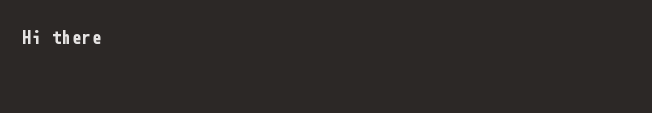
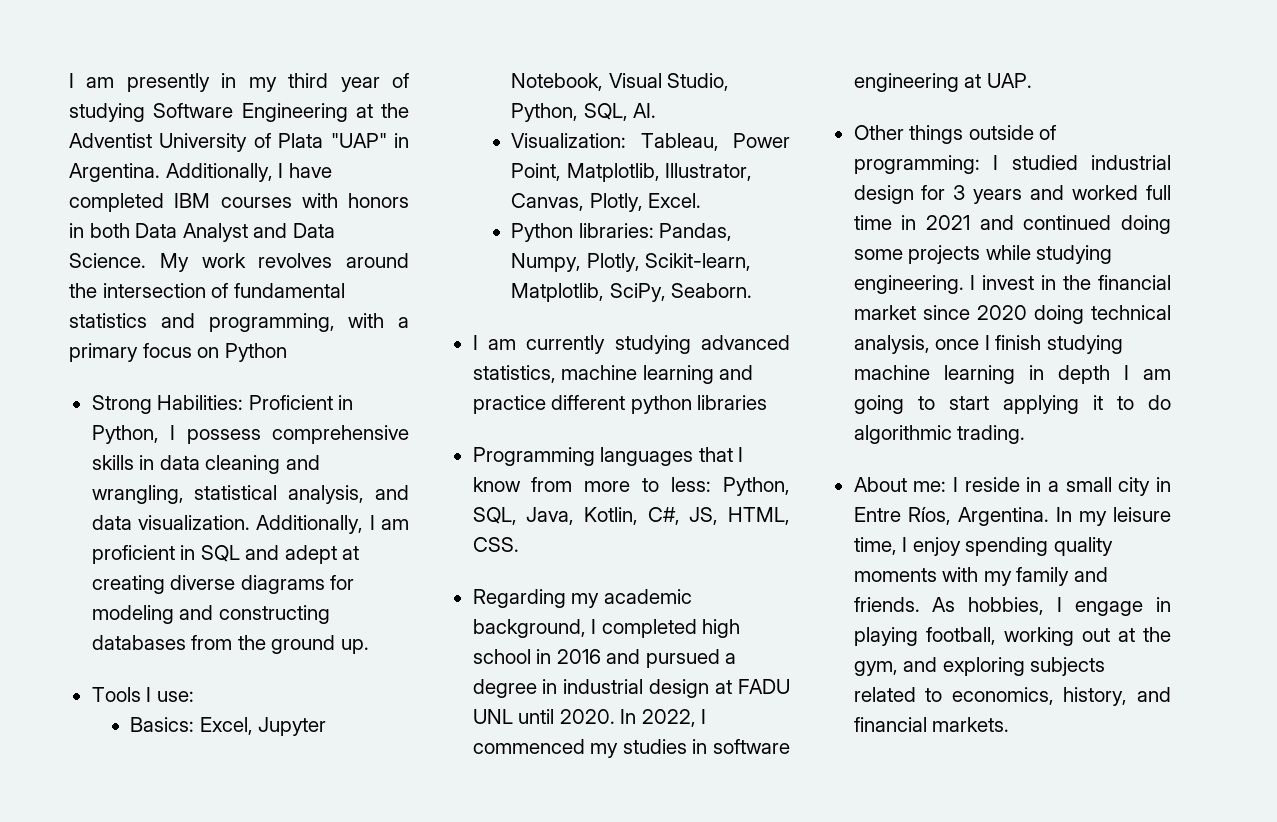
- Hi there
+ I am presently in my third year of studying Software Engineering at the Adventist University of Plata "UAP" in Argentina. Additionally, I have completed IBM courses with honors in both Data Analyst and Data Science. My work revolves around the intersection of fundamental statistics and programming, with a primary focus on Python
+ Strong Habilities: Proficient in Python, I possess comprehensive skills in data cleaning and wrangling, statistical analysis, and data visualization. Additionally, I am proficient in SQL and adept at creating diverse diagrams for modeling and constructing databases from the ground up.
+ Tools I use:
+ Basics: Excel, Jupyter Notebook, Visual Studio, Python, SQL, AI.
+ Visualization: Tableau, Power Point, Matplotlib, Illustrator, Canvas, Plotly, Excel.
+ Python libraries: Pandas, Numpy, Plotly, Scikit-learn, Matplotlib, SciPy, Seaborn.
+ I am currently studying advanced statistics, machine learning and practice different python libraries
+ Programming languages that I know from more to less: Python, SQL, Java, Kotlin, C#, JS, HTML, CSS.
+ Regarding my academic background, I completed high school in 2016 and pursued a degree in industrial design at FADU UNL until 2020. In 2022, I commenced my studies in software engineering at UAP.
+ Other things outside of programming: I studied industrial design for 3 years and worked full time in 2021 and continued doing some projects while studying engineering. I invest in the financial market since 2020 doing technical analysis, once I finish studying machine learning in depth I am going to start applying it to do algorithmic trading.
+ About me: I reside in a small city in Entre Ríos, Argentina. In my leisure time, I enjoy spending quality moments with my family and friends. As hobbies, I engage in playing football, working out at the gym, and exploring subjects related to economics, history, and financial markets.

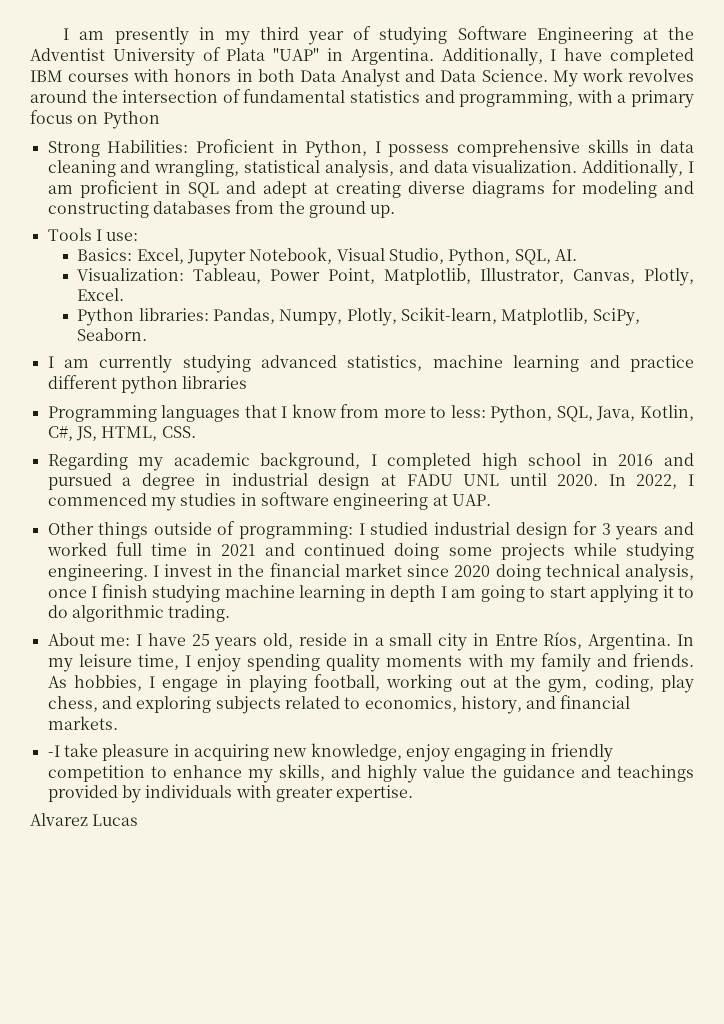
- About me: I reside in a small city in Entre Ríos, Argentina.
+ About me: I have 25 years old, reside in a small city in Entre Ríos, Argentina.
- As hobbies, I engage in playing football, working out at the gym, and exploring subjects related to economics, history, and financial markets.
+ As hobbies, I engage in playing football, working out at the gym, coding, play chess, and exploring subjects related to economics, history, and financial markets.
+ -I take pleasure in acquiring new knowledge, enjoy engaging in friendly competition to enhance my skills, and highly value the guidance and teachings provided by individuals with greater expertise.
+ Alvarez Lucas

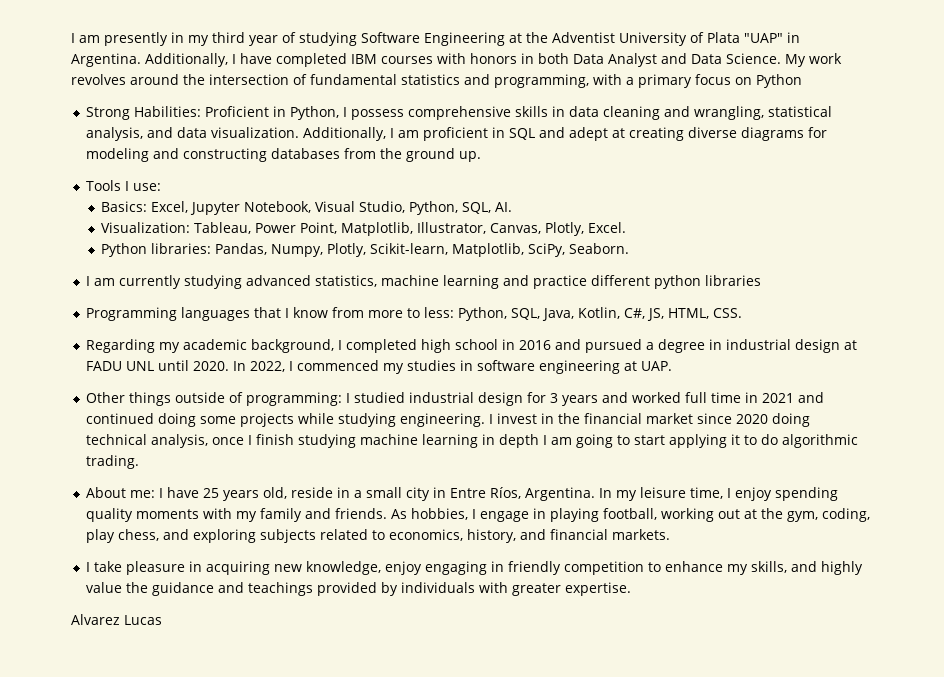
- -I take pleasure in acquiring new knowledge, enjoy engaging in friendly competition to enhance my skills, and highly value the guidance and teachings provided by individuals with greater expertise.
+ I take pleasure in acquiring new knowledge, enjoy engaging in friendly competition to enhance my skills, and highly value the guidance and teachings provided by individuals with greater expertise.

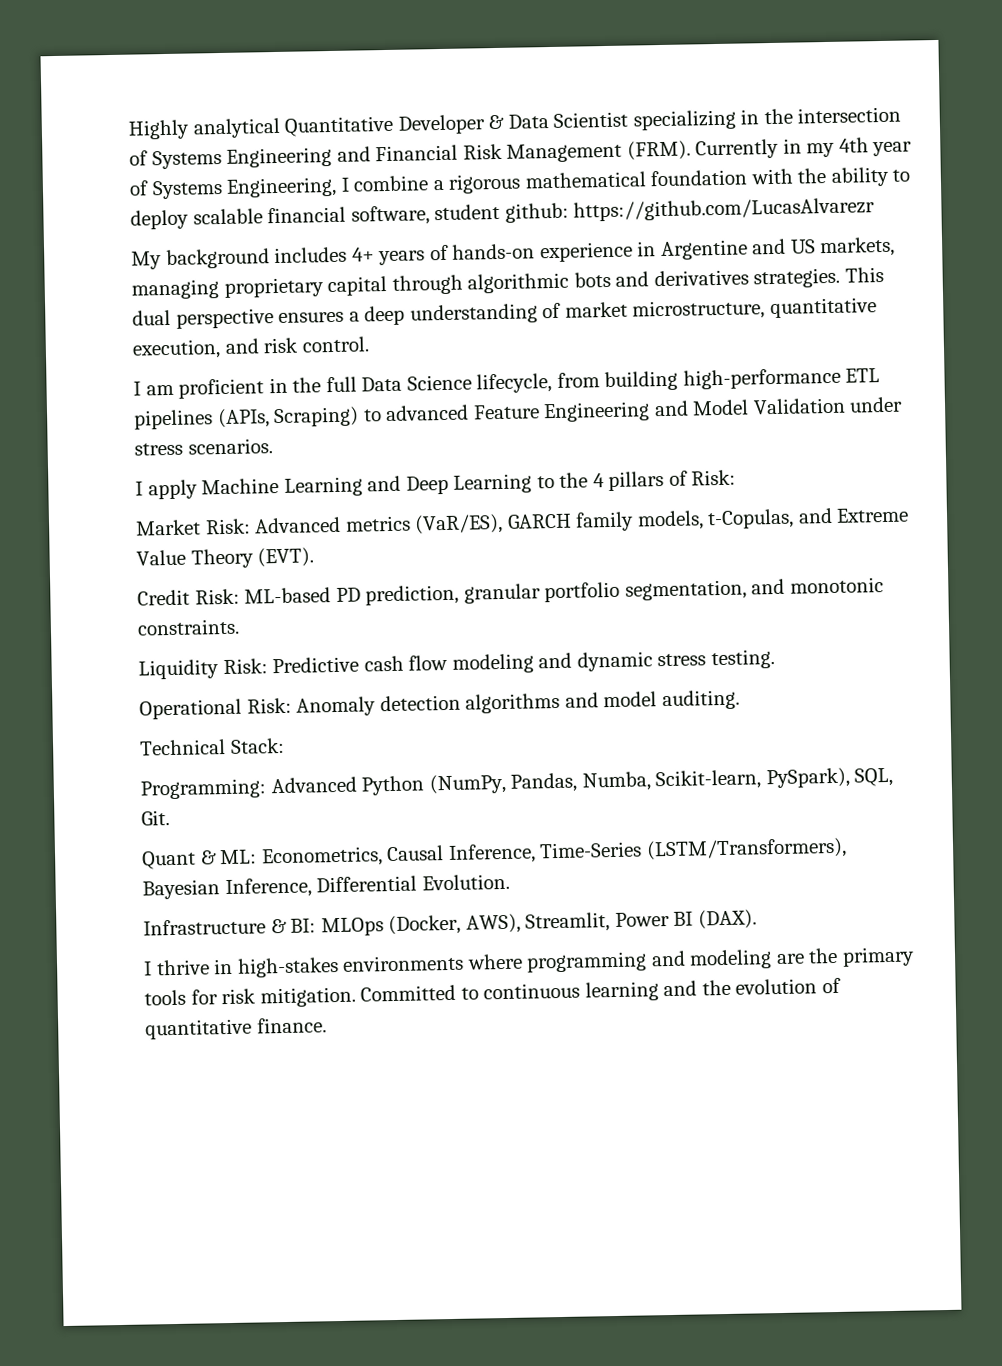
- I am presently in my third year of studying Software Engineering at the Adventist University of Plata "UAP" in Argentina. Additionally, I have completed IBM courses with honors in both Data Analyst and Data Science. My work revolves around the intersection of fundamental statistics and programming, with a primary focus on Python
- Strong Habilities: Proficient in Python, I possess comprehensive skills in data cleaning and wrangling, statistical analysis, and data visualization. Additionally, I am proficient in SQL and adept at creating diverse diagrams for modeling and constructing databases from the ground up.
- Tools I use:
- Basics: Excel, Jupyter Notebook, Visual Studio, Python, SQL, AI.
- Visualization: Tableau, Power Point, Matplotlib, Illustrator, Canvas, Plotly, Excel.
- Python libraries: Pandas, Numpy, Plotly, Scikit-learn, Matplotlib, SciPy, Seaborn.
- I am currently studying advanced statistics, machine learning and practice different python libraries
- Programming languages that I know from more to less: Python, SQL, Java, Kotlin, C#, JS, HTML, CSS.
- Regarding my academic background, I completed high school in 2016 and pursued a degree in industrial design at FADU UNL until 2020. In 2022, I commenced my studies in software engineering at UAP.
- Other things outside of programming: I studied industrial design for 3 years and worked full time in 2021 and continued doing some projects while studying engineering. I invest in the financial market since 2020 doing technical analysis, once I finish studying machine learning in depth I am going to start applying it to do algorithmic trading.
- About me: I have 25 years old, reside in a small city in Entre Ríos, Argentina. In my leisure time, I enjoy spending quality moments with my family and friends. As hobbies, I engage in playing football, working out at the gym, coding, play chess, and exploring subjects related to economics, history, and financial markets.
- I take pleasure in acquiring new knowledge, enjoy engaging in friendly competition to enhance my skills, and highly value the guidance and teachings provided by individuals with greater expertise.
- Alvarez Lucas
+ Highly analytical Quantitative Developer & Data Scientist specializing in the intersection of Systems Engineering and Financial Risk Management (FRM). Currently in my 4th year of Systems Engineering, I combine a rigorous mathematical foundation with the ability to deploy scalable financial software, student github: https://github.com/LucasAlvarezr
+ My background includes 4+ years of hands-on experience in Argentine and US markets, managing proprietary capital through algorithmic bots and derivatives strategies. This dual perspective ensures a deep understanding of market microstructure, quantitative execution, and risk control.
+ I am proficient in the full Data Science lifecycle, from building high-performance ETL pipelines (APIs, Scraping) to advanced Feature Engineering and Model Validation under stress scenarios.
+ I apply Machine Learning and Deep Learning to the 4 pillars of Risk:
+ Market Risk: Advanced metrics (VaR/ES), GARCH family models, t-Copulas, and Extreme Value Theory (EVT).
+ Credit Risk: ML-based PD prediction, granular portfolio segmentation, and monotonic constraints.
+ Liquidity Risk: Predictive cash flow modeling and dynamic stress testing.
+ Operational Risk: Anomaly detection algorithms and model auditing.
+ Technical Stack:
+ Programming: Advanced Python (NumPy, Pandas, Numba, Scikit-learn, PySpark), SQL, Git.
+ Quant & ML: Econometrics, Causal Inference, Time-Series (LSTM/Transformers), Bayesian Inference, Differential Evolution.
+ Infrastructure & BI: MLOps (Docker, AWS), Streamlit, Power BI (DAX).
+ I thrive in high-stakes environments where programming and modeling are the primary tools for risk mitigation. Committed to continuous learning and the evolution of quantitative finance.

